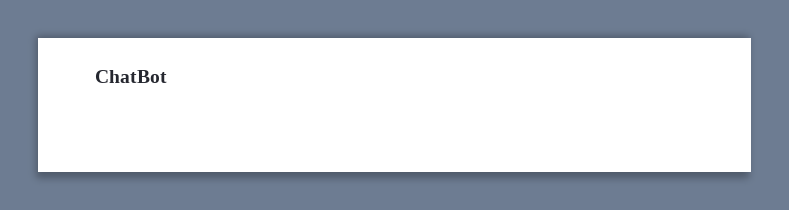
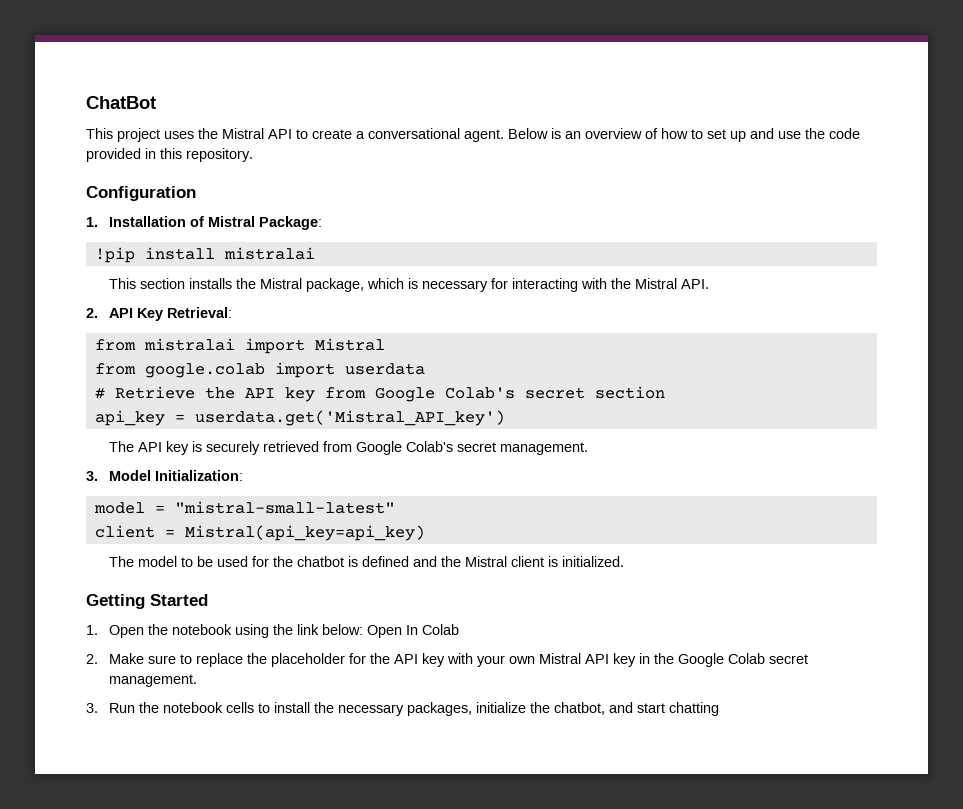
+ This project uses the Mistral API to create a conversational agent. Below is an overview of how to set up and use the code provided in this repository.
+ Configuration
+ 1. Installation of Mistral Package:
+ !pip install mistralai
+ This section installs the Mistral package, which is necessary for interacting with the Mistral API.
+ 2. API Key Retrieval:
+ from mistralai import Mistral
+ from google.colab import userdata
+ # Retrieve the API key from Google Colab's secret section
+ api_key = userdata.get('Mistral_API_key')
+ The API key is securely retrieved from Google Colab's secret management.
+ 3. Model Initialization:
+ model = "mistral-small-latest"
+ client = Mistral(api_key=api_key)
+ The model to be used for the chatbot is defined and the Mistral client is initialized.
+ Getting Started
+ 1. Open the notebook using the link below: Open In Colab
+ 2. Make sure to replace the placeholder for the API key with your own Mistral API key in the Google Colab secret management.
+ 3. Run the notebook cells to install the necessary packages, initialize the chatbot, and start chatting

